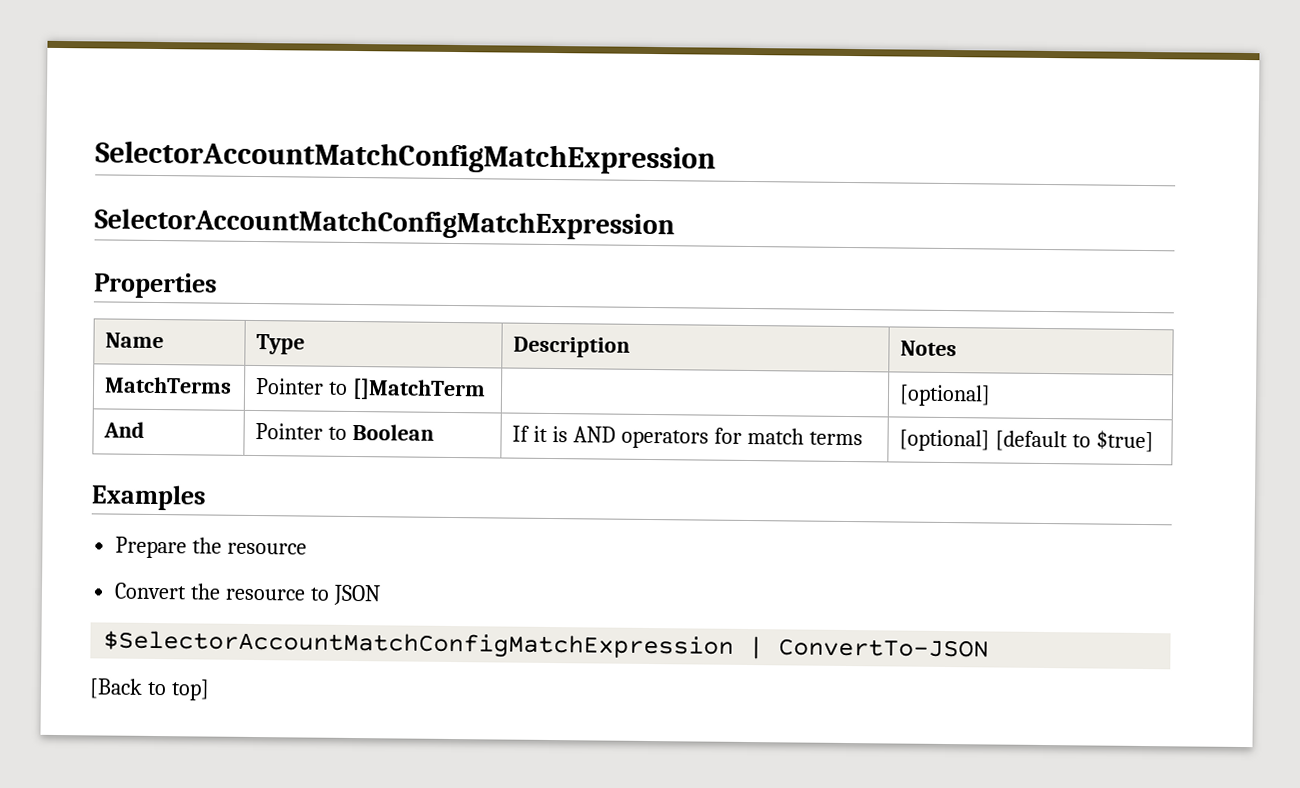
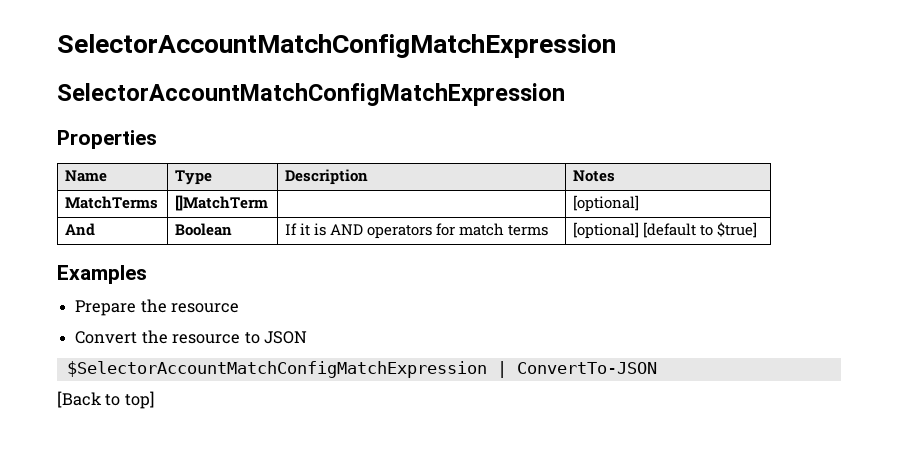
- MatchTerms | Pointer to []MatchTerm | | [optional]
+ MatchTerms | []MatchTerm | | [optional]
- And | Pointer to Boolean | If it is AND operators for match terms | [optional] [default to $true]
+ And | Boolean | If it is AND operators for match terms | [optional] [default to $true]

